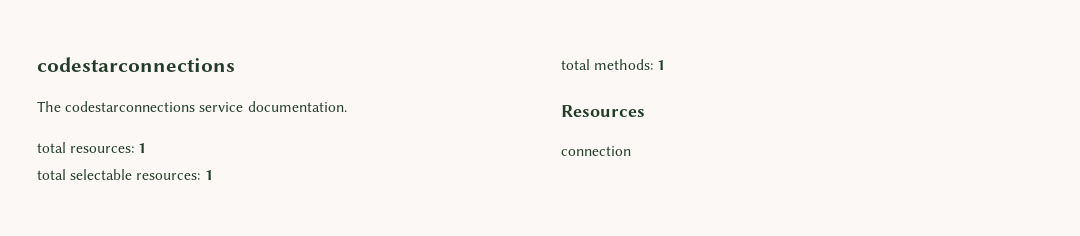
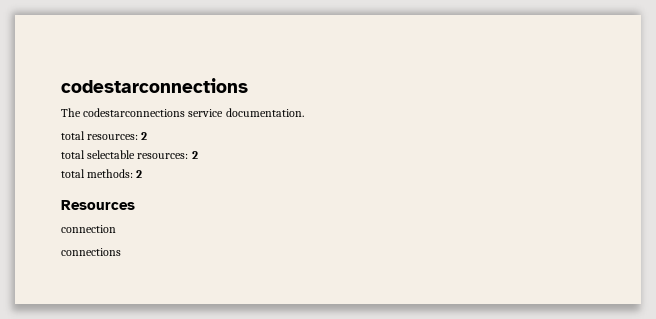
- total resources: 1
+ total resources: 2
- total selectable resources: 1
+ total selectable resources: 2
- total methods: 1
+ total methods: 2
+ connections

